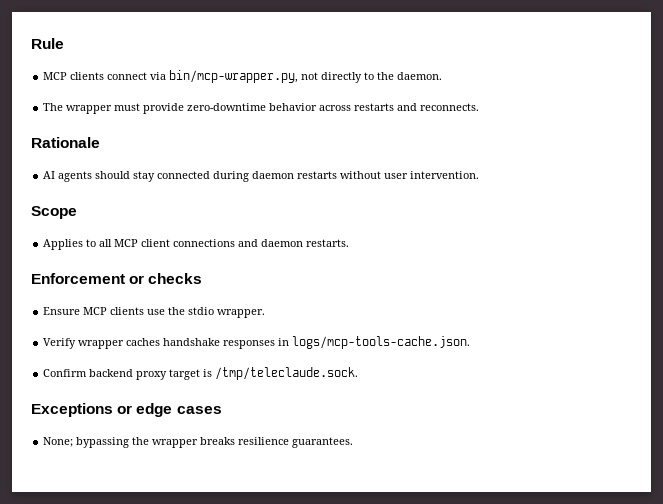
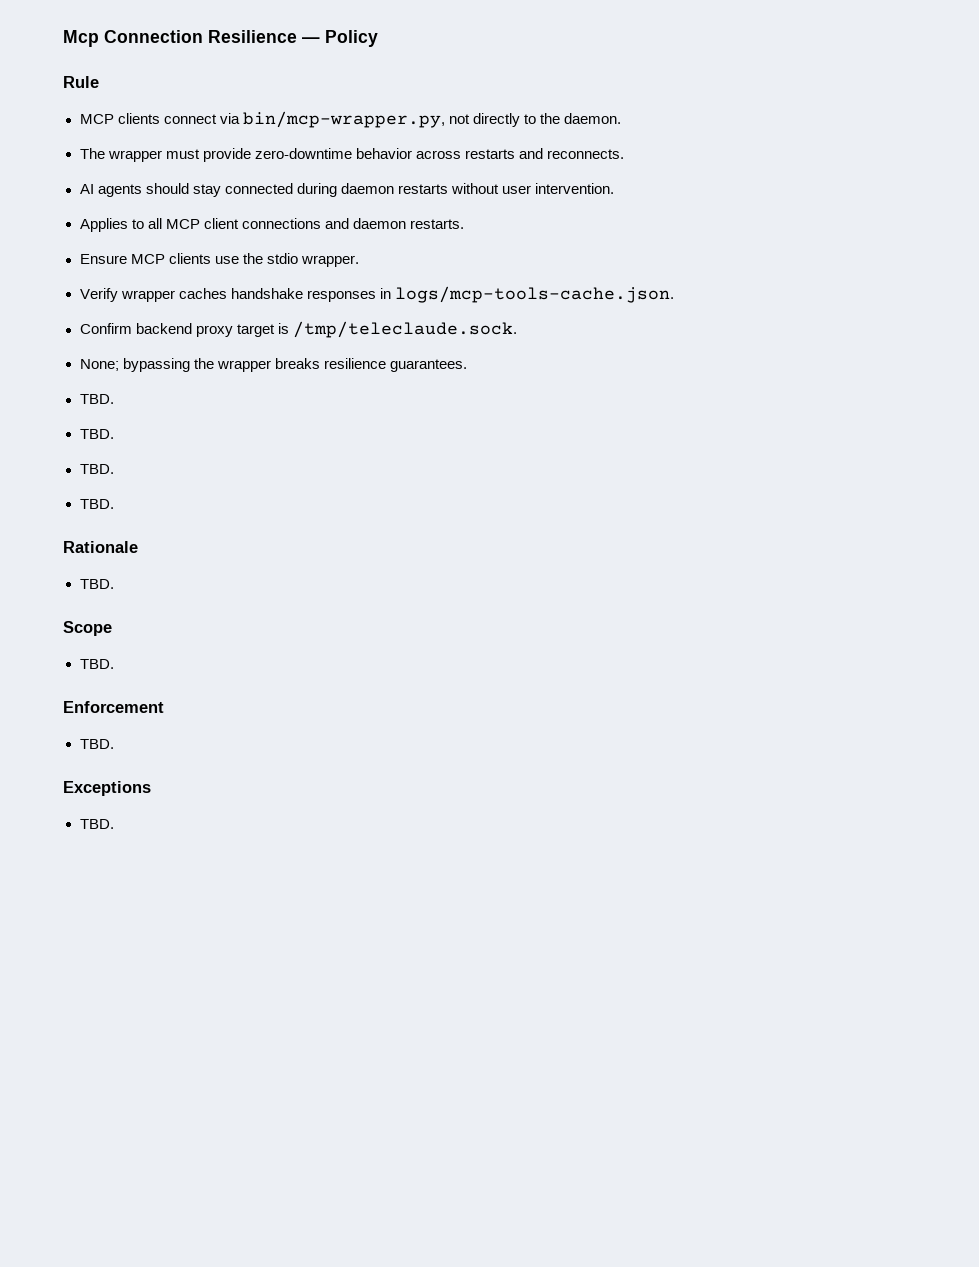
+ Mcp Connection Resilience — Policy
- Rationale
- Scope
- Enforcement or checks
- Exceptions or edge cases
  None; bypassing the wrapper breaks resilience guarantees.
+ TBD.
+ TBD.
+ TBD.
+ TBD.
+ Rationale
+ TBD.
+ Scope
+ TBD.
+ Enforcement
+ TBD.
+ Exceptions
+ TBD.

